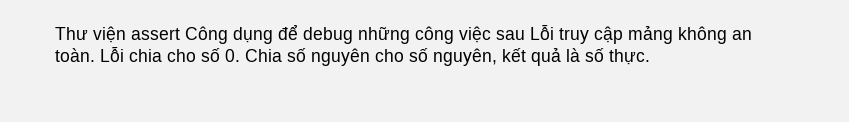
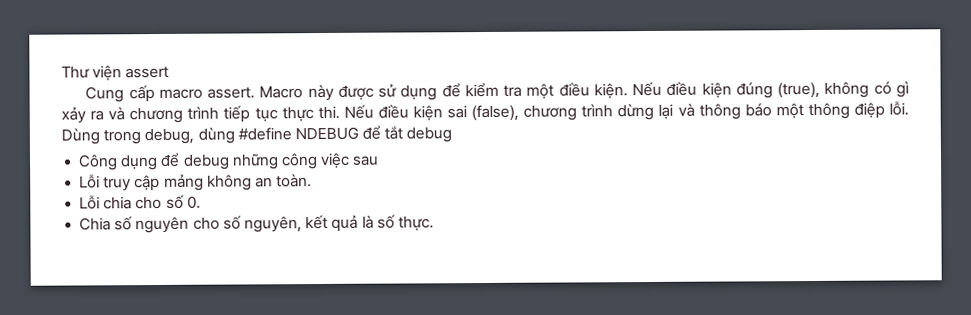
- Thư viện assert Công dụng để debug những công việc sau Lỗi truy cập mảng không an toàn. Lỗi chia cho số 0. Chia số nguyên cho số nguyên, kết quả là số thực.
+ Thư viện assert
+ Cung cấp macro assert. Macro này được sử dụng để kiểm tra một điều kiện. Nếu điều kiện đúng (true), không có gì xảy ra và chương trình tiếp tục thực thi. Nếu điều kiện sai (false), chương trình dừng lại và thông báo một thông điệp lỗi. Dùng trong debug, dùng #define NDEBUG để tắt debug
+ Công dụng để debug những công việc sau
+ Lỗi truy cập mảng không an toàn.
+ Lỗi chia cho số 0.
+ Chia số nguyên cho số nguyên, kết quả là số thực.

